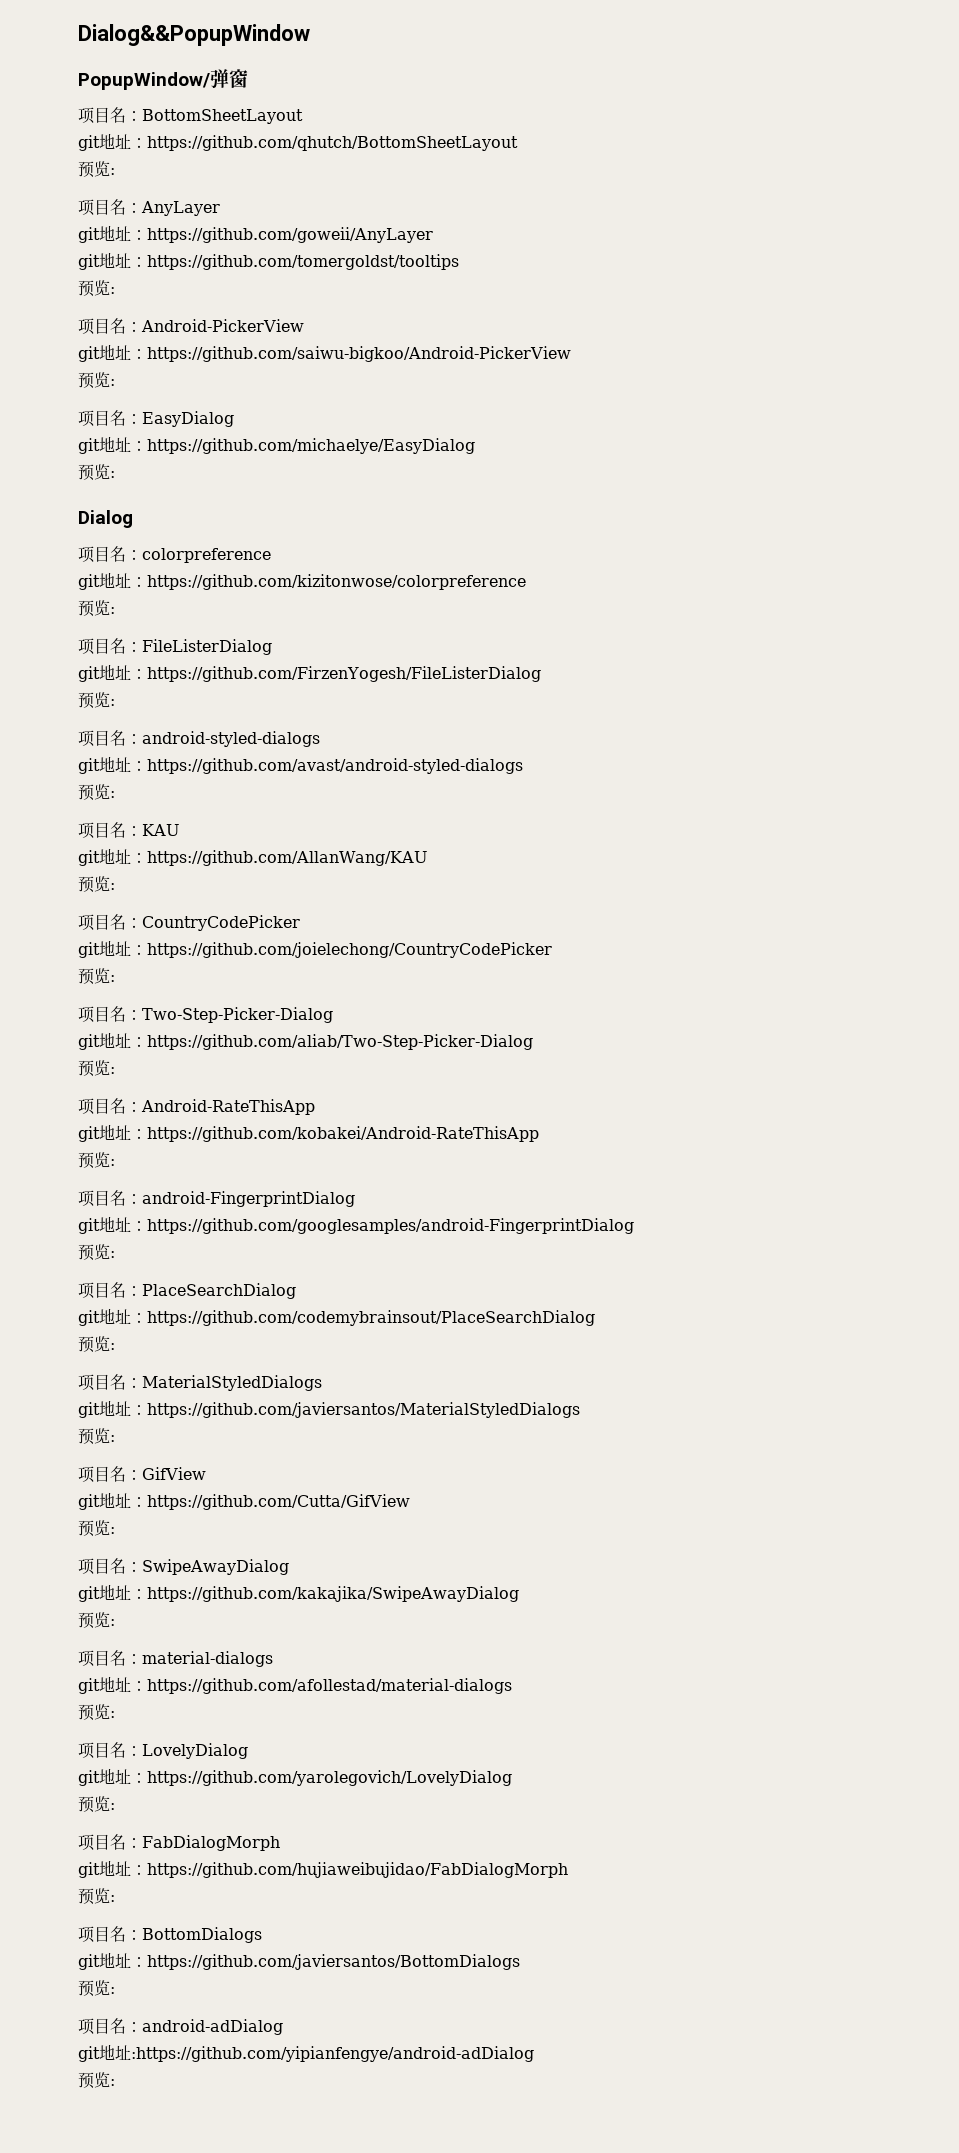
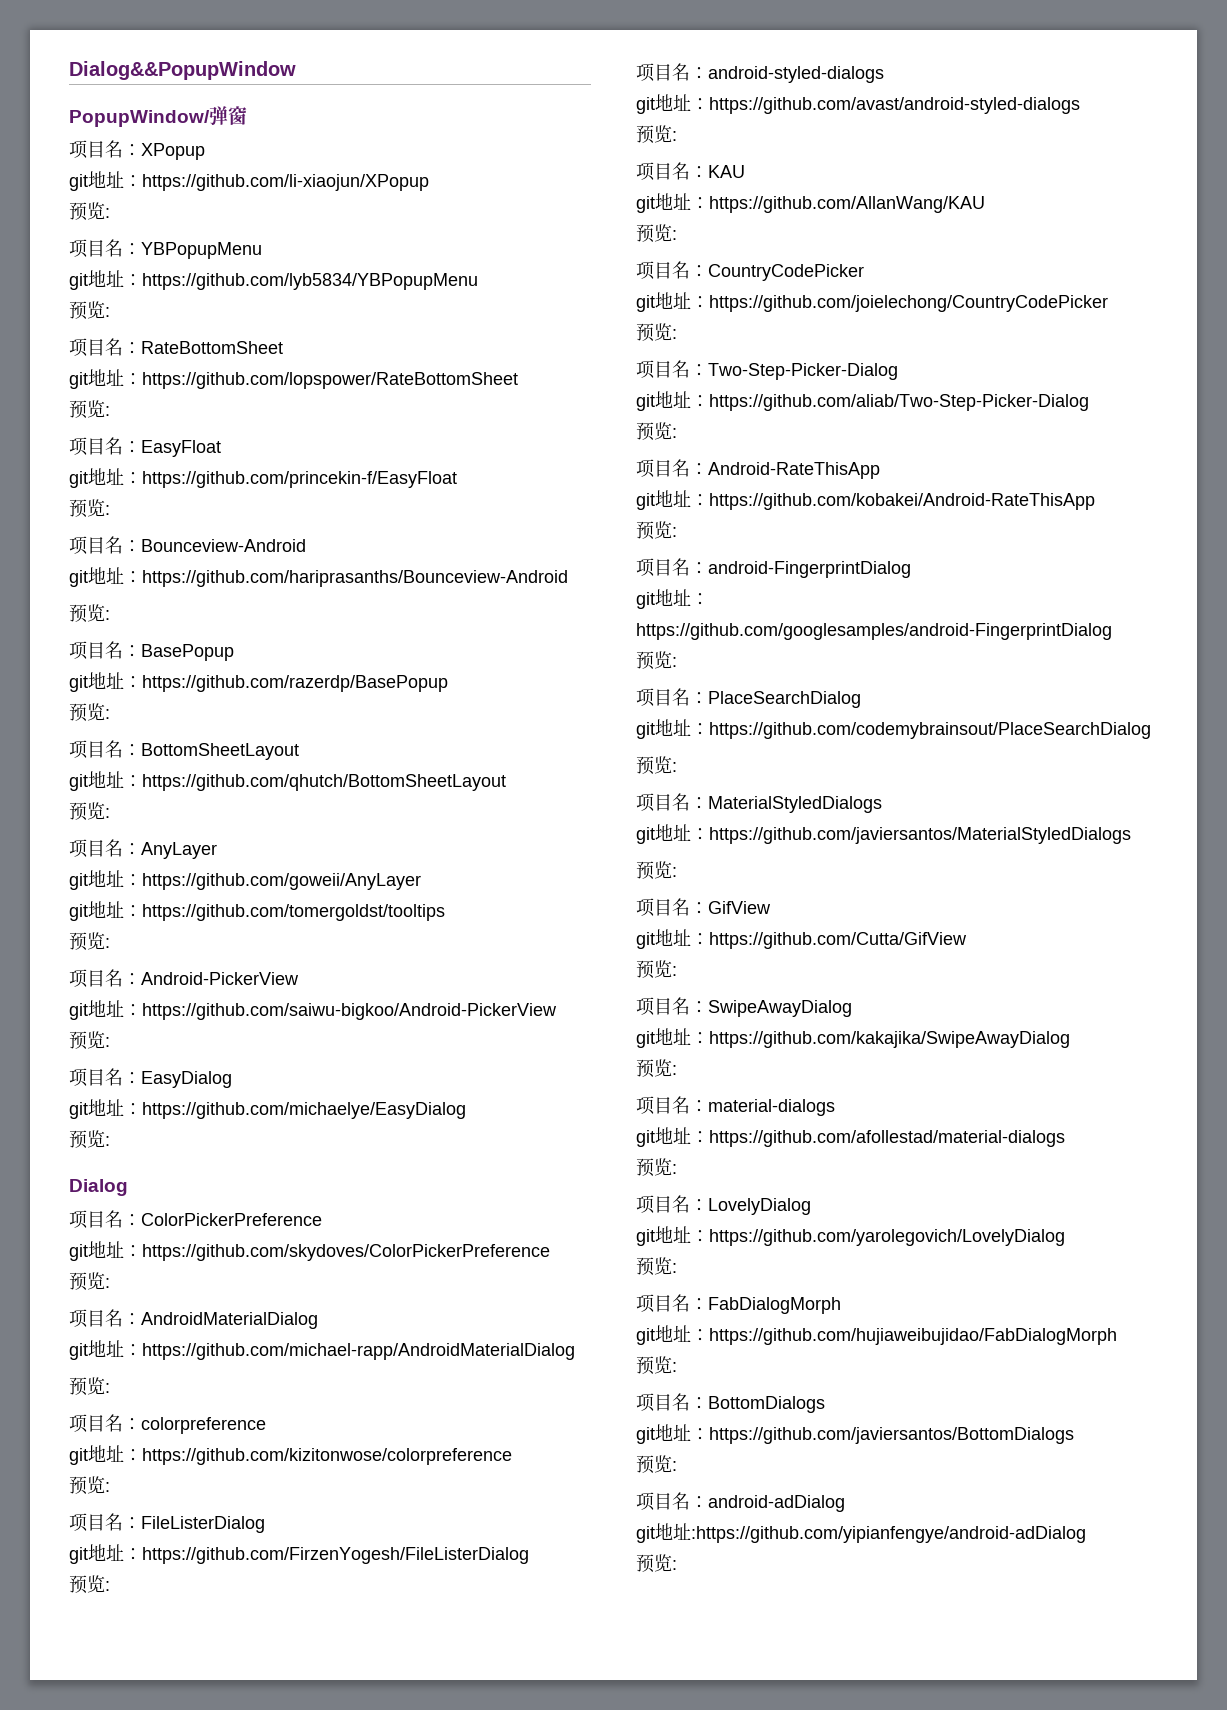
+ 项目名：XPopup
+ git地址：https://github.com/li-xiaojun/XPopup
+ 预览:
+ 项目名：YBPopupMenu
+ git地址：https://github.com/lyb5834/YBPopupMenu
+ 预览:
+ 项目名：RateBottomSheet
+ git地址：https://github.com/lopspower/RateBottomSheet
+ 预览:
+ 项目名：EasyFloat
+ git地址：https://github.com/princekin-f/EasyFloat
+ 预览:
+ 项目名：Bounceview-Android
+ git地址：https://github.com/hariprasanths/Bounceview-Android
+ 预览:
+ 项目名：BasePopup
+ git地址：https://github.com/razerdp/BasePopup
+ 预览:
+ 项目名：ColorPickerPreference
+ git地址：https://github.com/skydoves/ColorPickerPreference
+ 预览:
+ 项目名：AndroidMaterialDialog
+ git地址：https://github.com/michael-rapp/AndroidMaterialDialog
+ 预览:

